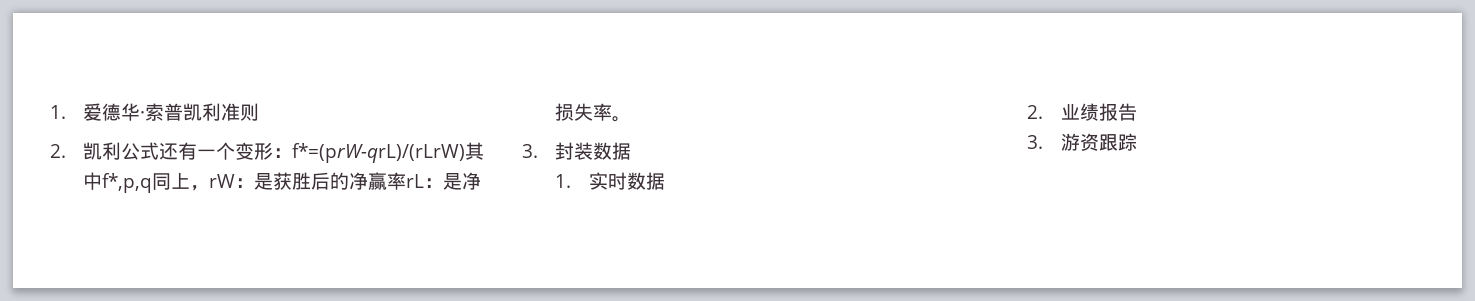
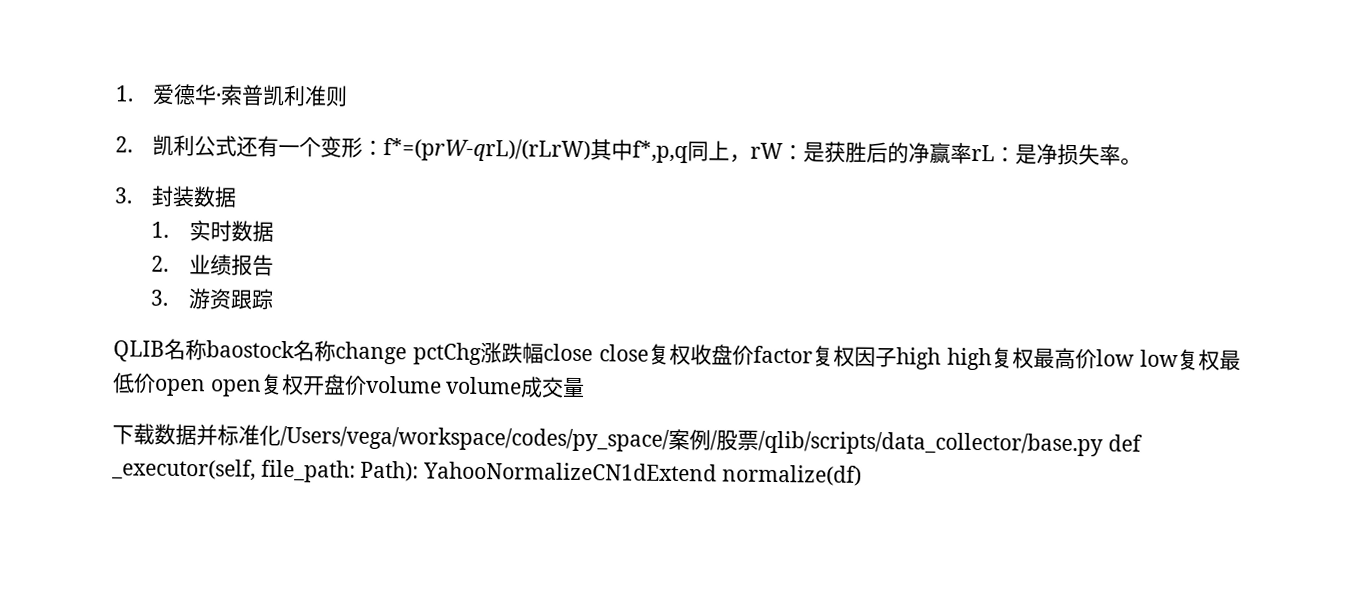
+ QLIB名称baostock名称change pctChg涨跌幅close close复权收盘价factor复权因子high high复权最高价low low复权最低价open open复权开盘价volume volume成交量
+ 下载数据并标准化/Users/vega/workspace/codes/py_space/案例/股票/qlib/scripts/data_collector/base.py def _executor(self, file_path: Path): YahooNormalizeCN1dExtend normalize(df)

